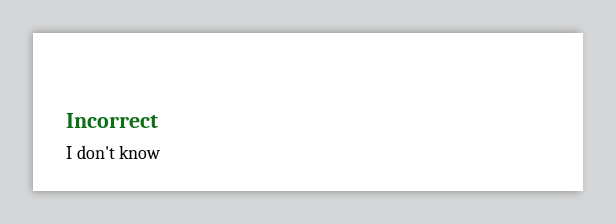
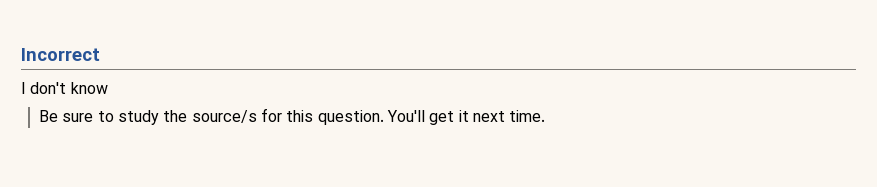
+ Be sure to study the source/s for this question. You'll get it next time.

